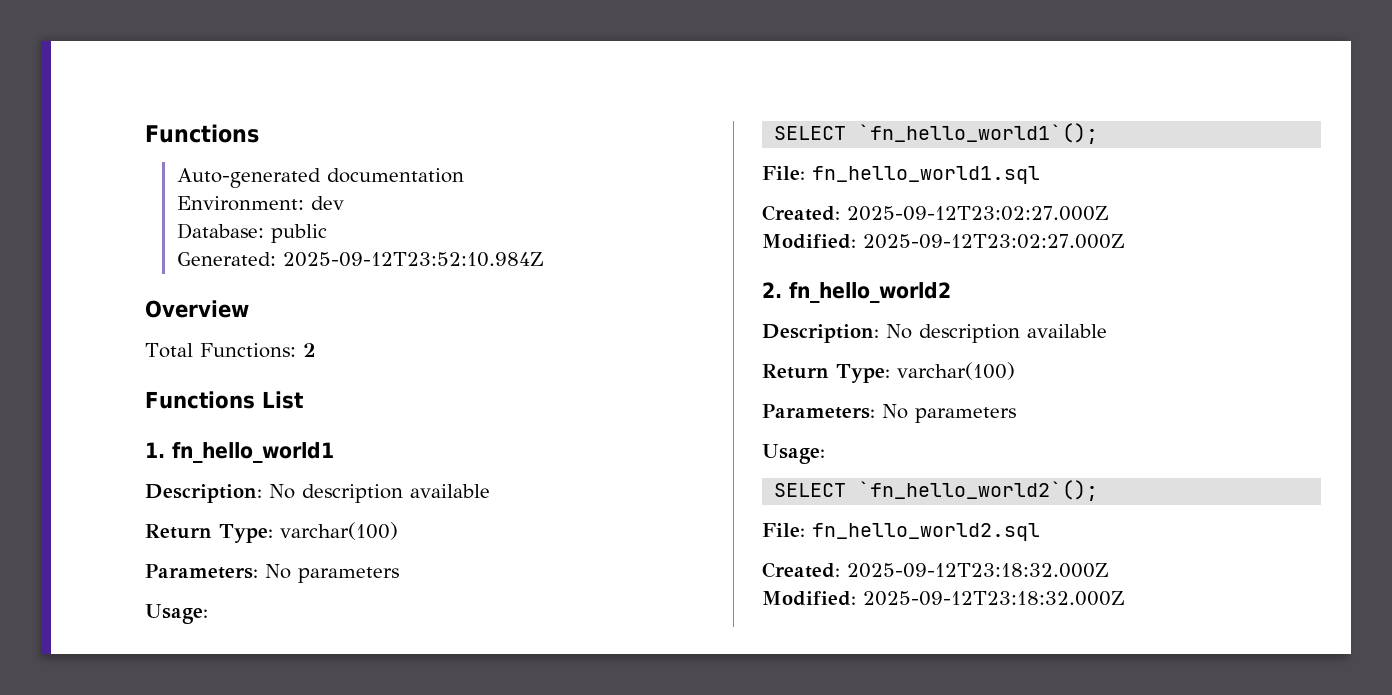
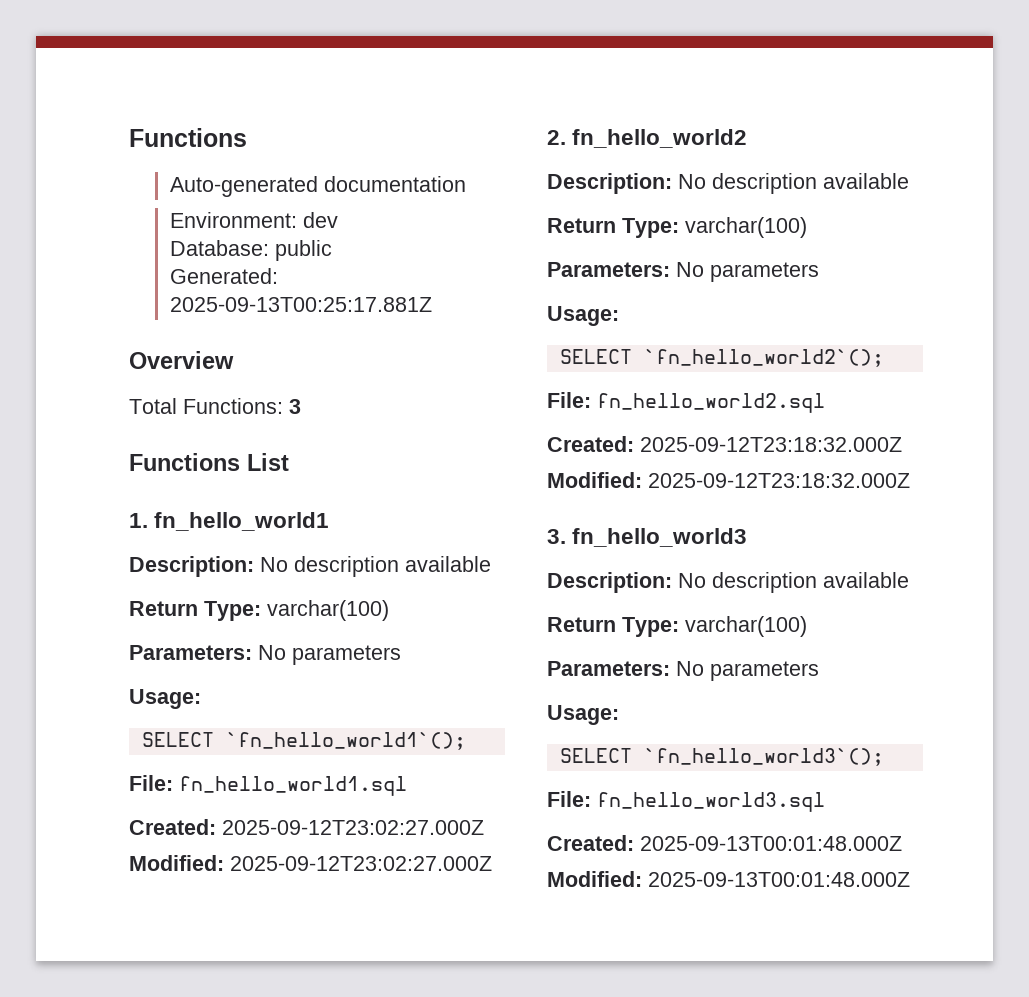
- Generated: 2025-09-12T23:52:10.984Z
+ Generated: 2025-09-13T00:25:17.881Z
- Total Functions: 2
+ Total Functions: 3
+ 3. fn_hello_world3
+ Description: No description available
+ Return Type: varchar(100)
+ Parameters: No parameters
+ Usage:
+ SELECT `fn_hello_world3`();
+ File: fn_hello_world3.sql
+ Created: 2025-09-13T00:01:48.000Z
+ Modified: 2025-09-13T00:01:48.000Z

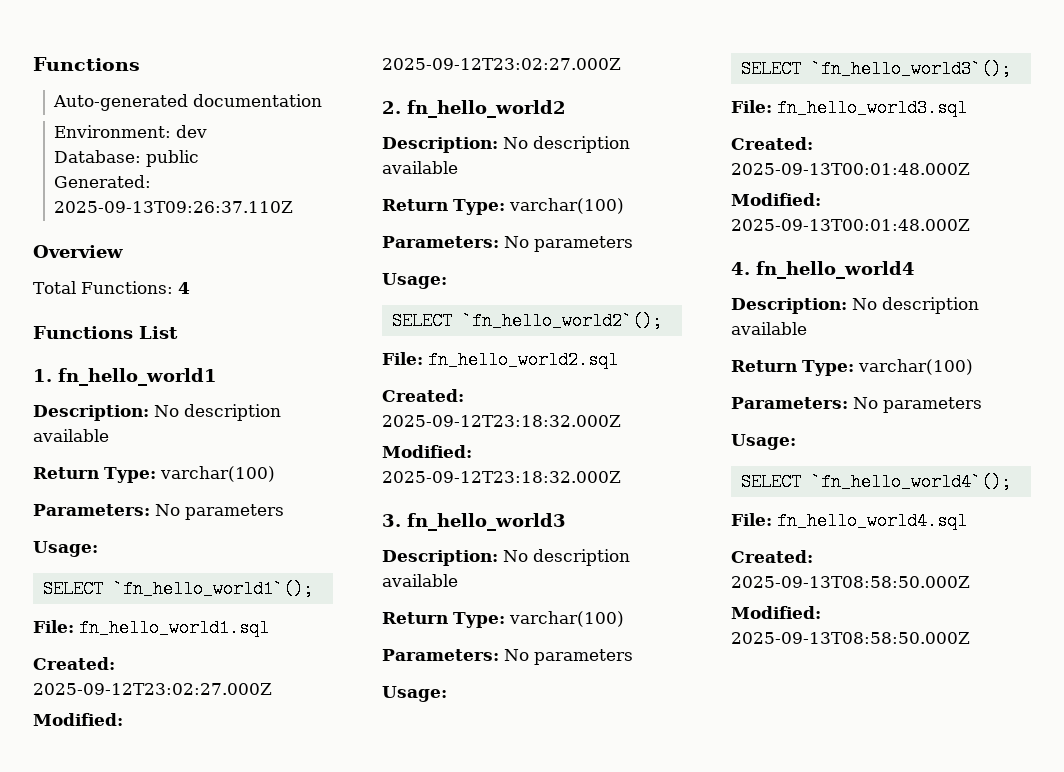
- Generated: 2025-09-13T00:25:17.881Z
+ Generated: 2025-09-13T09:26:37.110Z
- Total Functions: 3
+ Total Functions: 4
+ 4. fn_hello_world4
+ Description: No description available
+ Return Type: varchar(100)
+ Parameters: No parameters
+ Usage:
+ SELECT `fn_hello_world4`();
+ File: fn_hello_world4.sql
+ Created: 2025-09-13T08:58:50.000Z
+ Modified: 2025-09-13T08:58:50.000Z

